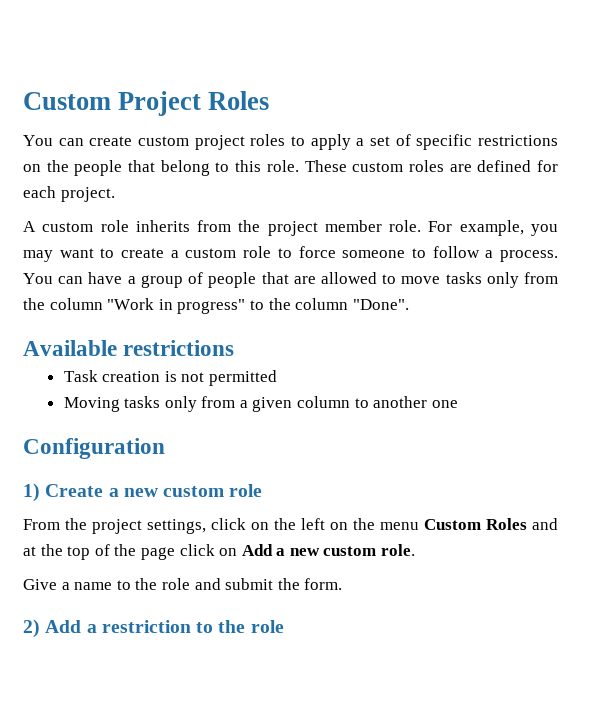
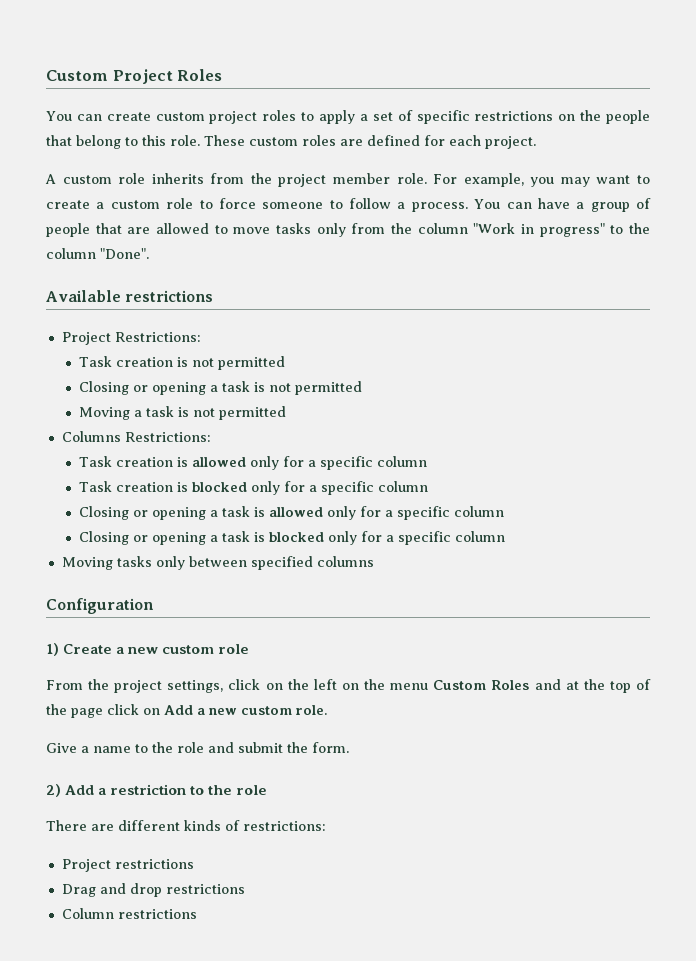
+ Project Restrictions:
- Moving tasks only from a given column to another one
+ Closing or opening a task is not permitted
+ Moving a task is not permitted
+ Columns Restrictions:
+ Task creation is allowed only for a specific column
+ Task creation is blocked only for a specific column
+ Closing or opening a task is allowed only for a specific column
+ Closing or opening a task is blocked only for a specific column
+ Moving tasks only between specified columns
+ There are different kinds of restrictions:
+ Project restrictions
+ Drag and drop restrictions
+ Column restrictions

